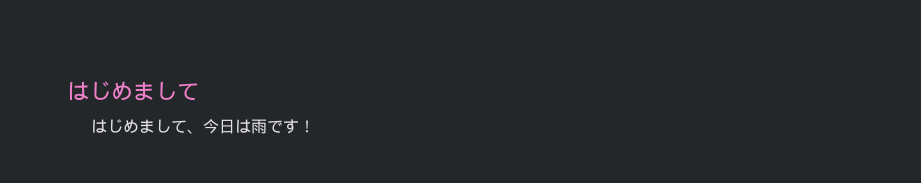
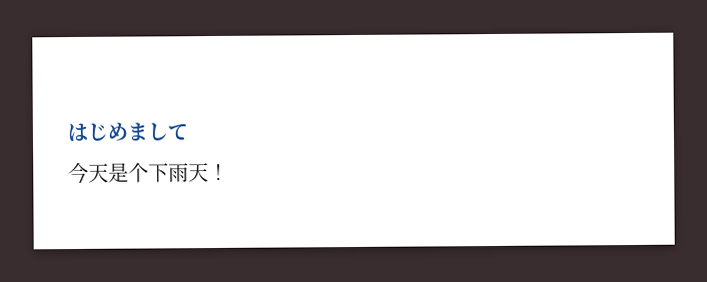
- はじめまして、今日は雨です！
+ 今天是个下雨天！

